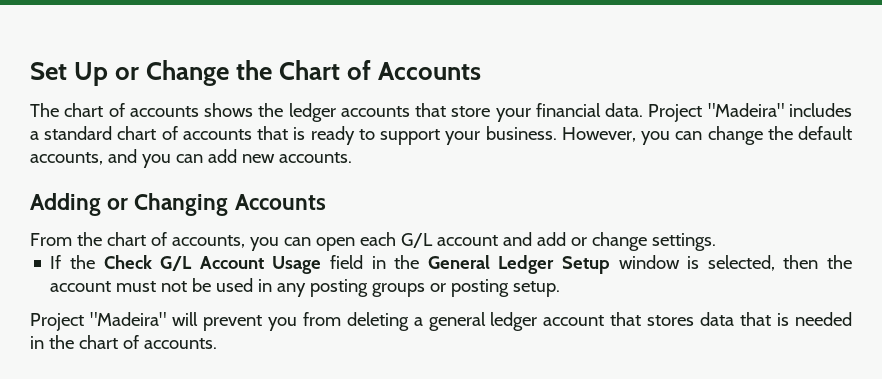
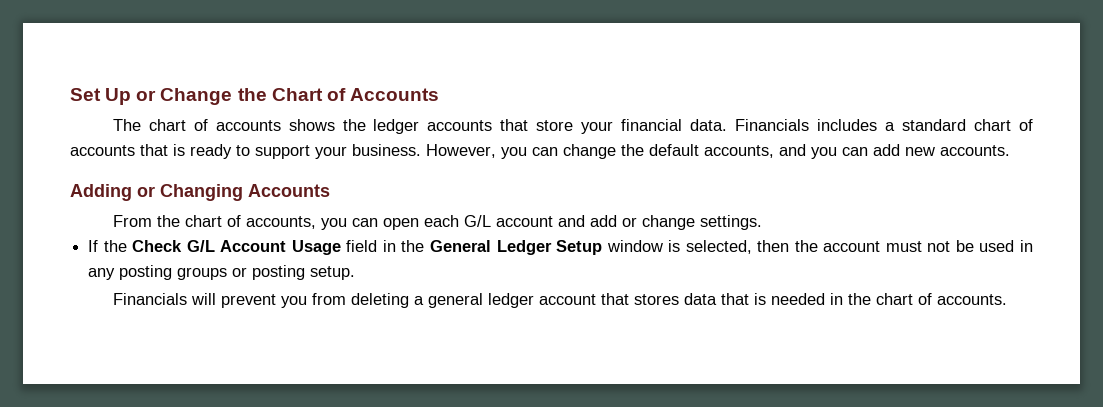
- Project "Madeira" includes a standard chart of accounts that is ready to support your business.
+ Financials includes a standard chart of accounts that is ready to support your business.
- Project "Madeira" will prevent you from deleting a general ledger account that stores data that is needed in the chart of accounts.
+ Financials will prevent you from deleting a general ledger account that stores data that is needed in the chart of accounts.

